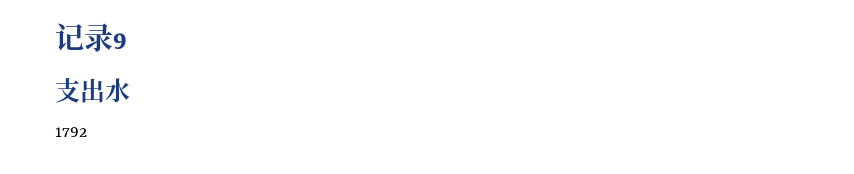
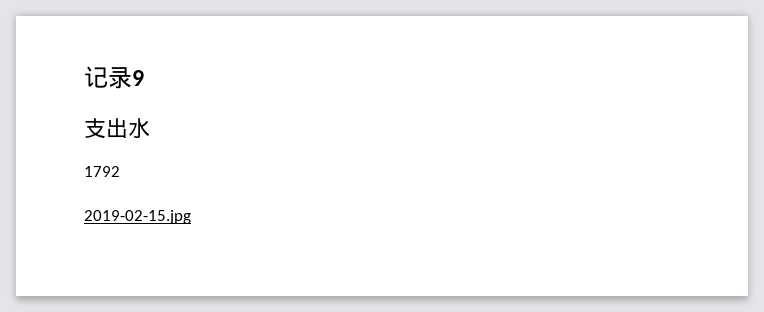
+ 2019-02-15.jpg

